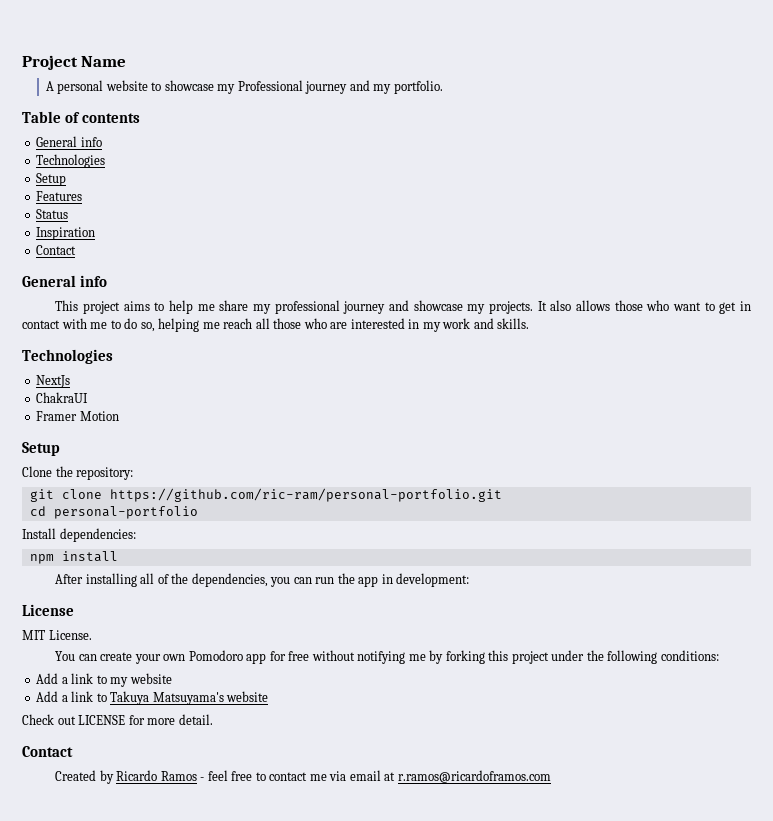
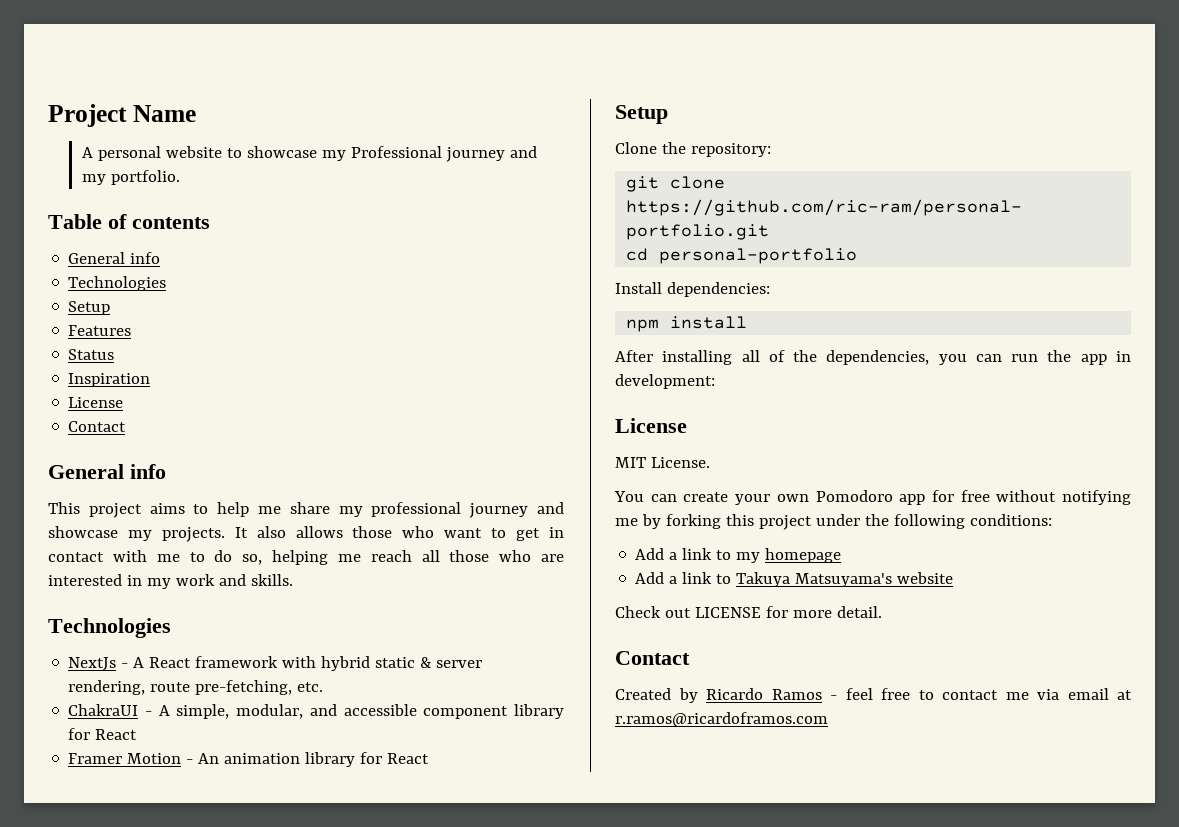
  Inspiration
+ License
- NextJs
- ChakraUI
- Framer Motion
+ NextJs - A React framework with hybrid static & server rendering, route pre-fetching, etc.
+ ChakraUI - A simple, modular, and accessible component library for React
+ Framer Motion - An animation library for React
- Add a link to my website
+ Add a link to my homepage

